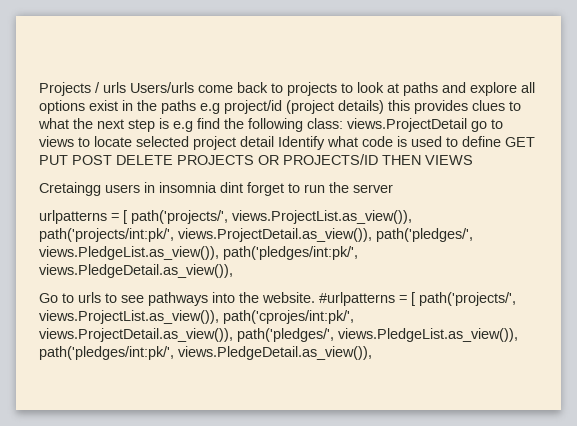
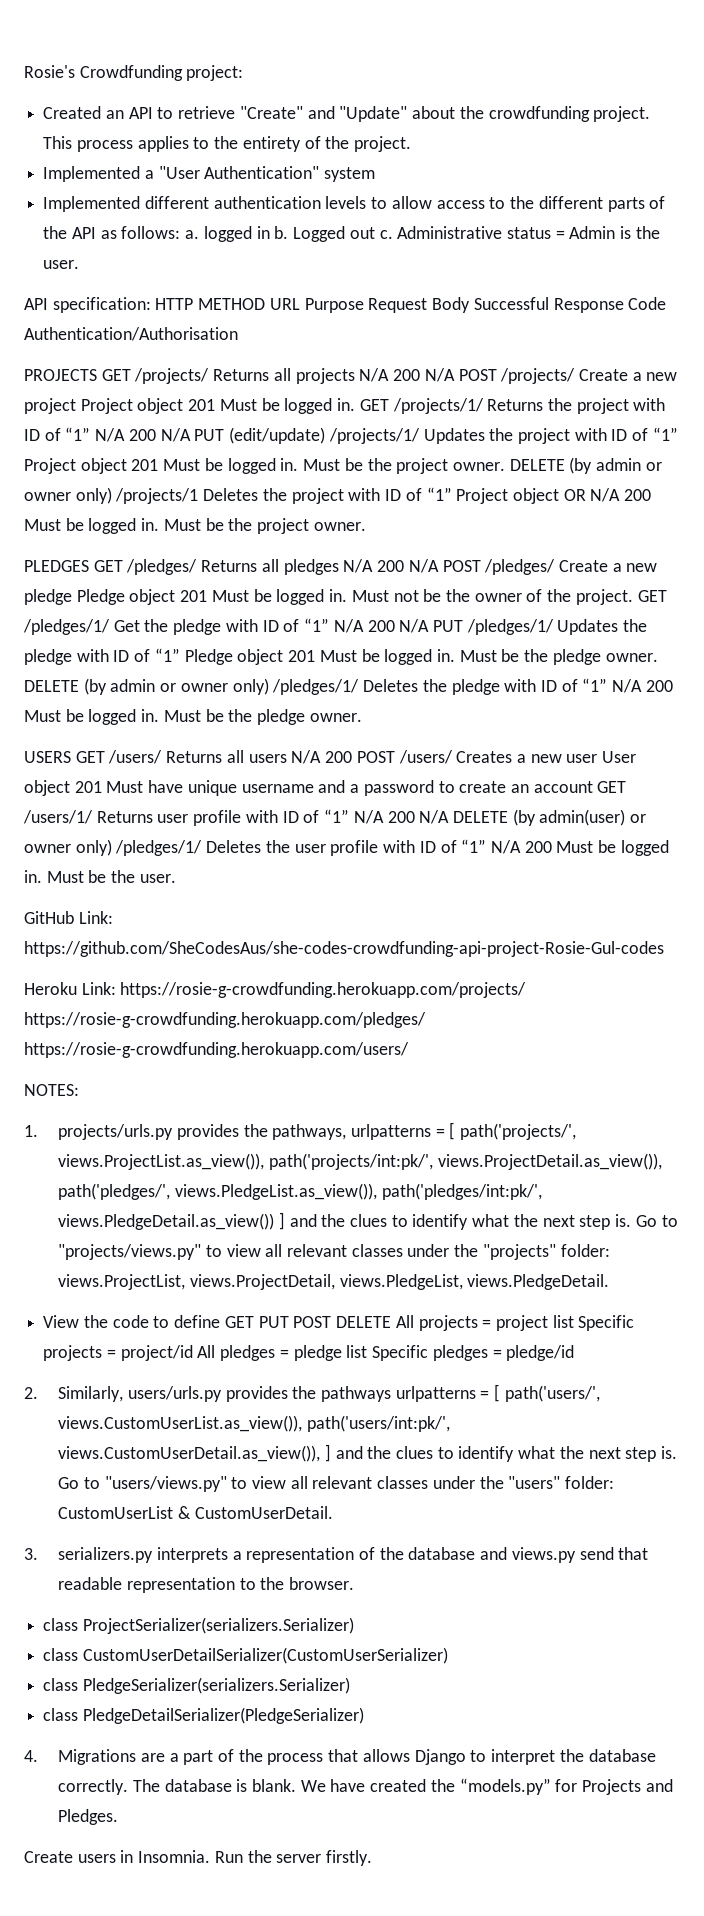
- Projects / urls Users/urls come back to projects to look at paths and explore all options exist in the paths e.g project/id (project details) this provides clues to what the next step is e.g find the following class: views.ProjectDetail go to views to locate selected project detail Identify what code is used to define GET PUT POST DELETE PROJECTS OR PROJECTS/ID THEN VIEWS
- Cretaingg users in insomnia dint forget to run the server
- urlpatterns = [ path('projects/', views.ProjectList.as_view()), path('projects/int:pk/', views.ProjectDetail.as_view()), path('pledges/', views.PledgeList.as_view()), path('pledges/int:pk/', views.PledgeDetail.as_view()),
- Go to urls to see pathways into the website. #urlpatterns = [ path('projects/', views.ProjectList.as_view()), path('cprojes/int:pk/', views.ProjectDetail.as_view()), path('pledges/', views.PledgeList.as_view()), path('pledges/int:pk/', views.PledgeDetail.as_view()),
+ Rosie's Crowdfunding project:
+ Created an API to retrieve "Create" and "Update" about the crowdfunding project. This process applies to the entirety of the project.
+ Implemented a "User Authentication" system
+ Implemented different authentication levels to allow access to the different parts of the API as follows: a. logged in b. Logged out c. Administrative status = Admin is the user.
+ API specification: HTTP METHOD URL Purpose Request Body Successful Response Code Authentication/Authorisation
+ PROJECTS GET /projects/ Returns all projects N/A 200 N/A POST /projects/ Create a new project Project object 201 Must be logged in. GET /projects/1/ Returns the project with ID of “1” N/A 200 N/A PUT (edit/update) /projects/1/ Updates the project with ID of “1” Project object 201 Must be logged in. Must be the project owner. DELETE (by admin or owner only) /projects/1 Deletes the project with ID of “1” Project object OR N/A 200 Must be logged in. Must be the project owner.
+ PLEDGES GET /pledges/ Returns all pledges N/A 200 N/A POST /pledges/ Create a new pledge Pledge object 201 Must be logged in. Must not be the owner of the project. GET /pledges/1/ Get the pledge with ID of “1” N/A 200 N/A PUT /pledges/1/ Updates the pledge with ID of “1” Pledge object 201 Must be logged in. Must be the pledge owner. DELETE (by admin or owner only) /pledges/1/ Deletes the pledge with ID of “1” N/A 200 Must be logged in. Must be the pledge owner.
+ USERS GET /users/ Returns all users N/A 200 POST /users/ Creates a new user User object 201 Must have unique username and a password to create an account GET /users/1/ Returns user profile with ID of “1” N/A 200 N/A DELETE (by admin(user) or owner only) /pledges/1/ Deletes the user profile with ID of “1” N/A 200 Must be logged in. Must be the user.
+ GitHub Link: https://github.com/SheCodesAus/she-codes-crowdfunding-api-project-Rosie-Gul-codes
+ Heroku Link: https://rosie-g-crowdfunding.herokuapp.com/projects/ https://rosie-g-crowdfunding.herokuapp.com/pledges/ https://rosie-g-crowdfunding.herokuapp.com/users/
+ NOTES:
+ 1. projects/urls.py provides the pathways, urlpatterns = [ path('projects/', views.ProjectList.as_view()), path('projects/int:pk/', views.ProjectDetail.as_view()), path('pledges/', views.PledgeList.as_view()), path('pledges/int:pk/', views.PledgeDetail.as_view()) ] and the clues to identify what the next step is. Go to "projects/views.py" to view all relevant classes under the "projects" folder: views.ProjectList, views.ProjectDetail, views.PledgeList, views.PledgeDetail.
+ View the code to define GET PUT POST DELETE All projects = project list Specific projects = project/id All pledges = pledge list Specific pledges = pledge/id
+ 2. Similarly, users/urls.py provides the pathways urlpatterns = [ path('users/', views.CustomUserList.as_view()), path('users/int:pk/', views.CustomUserDetail.as_view()), ] and the clues to identify what the next step is. Go to "users/views.py" to view all relevant classes under the "users" folder: CustomUserList & CustomUserDetail.
+ 3. serializers.py interprets a representation of the database and views.py send that readable representation to the browser.
+ class ProjectSerializer(serializers.Serializer)
+ class CustomUserDetailSerializer(CustomUserSerializer)
+ class PledgeSerializer(serializers.Serializer)
+ class PledgeDetailSerializer(PledgeSerializer)
+ 4. Migrations are a part of the process that allows Django to interpret the database correctly. The database is blank. We have created the “models.py” for Projects and Pledges.
+ Create users in Insomnia. Run the server firstly.

